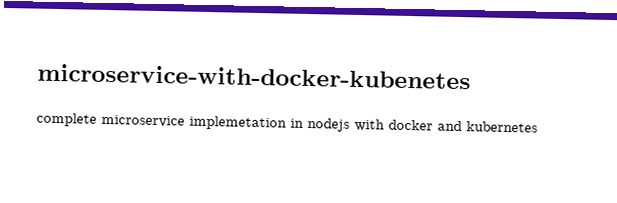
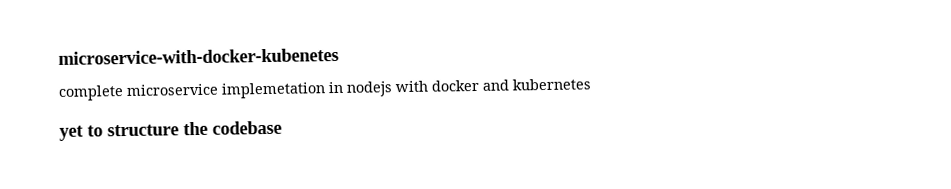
+ yet to structure the codebase

